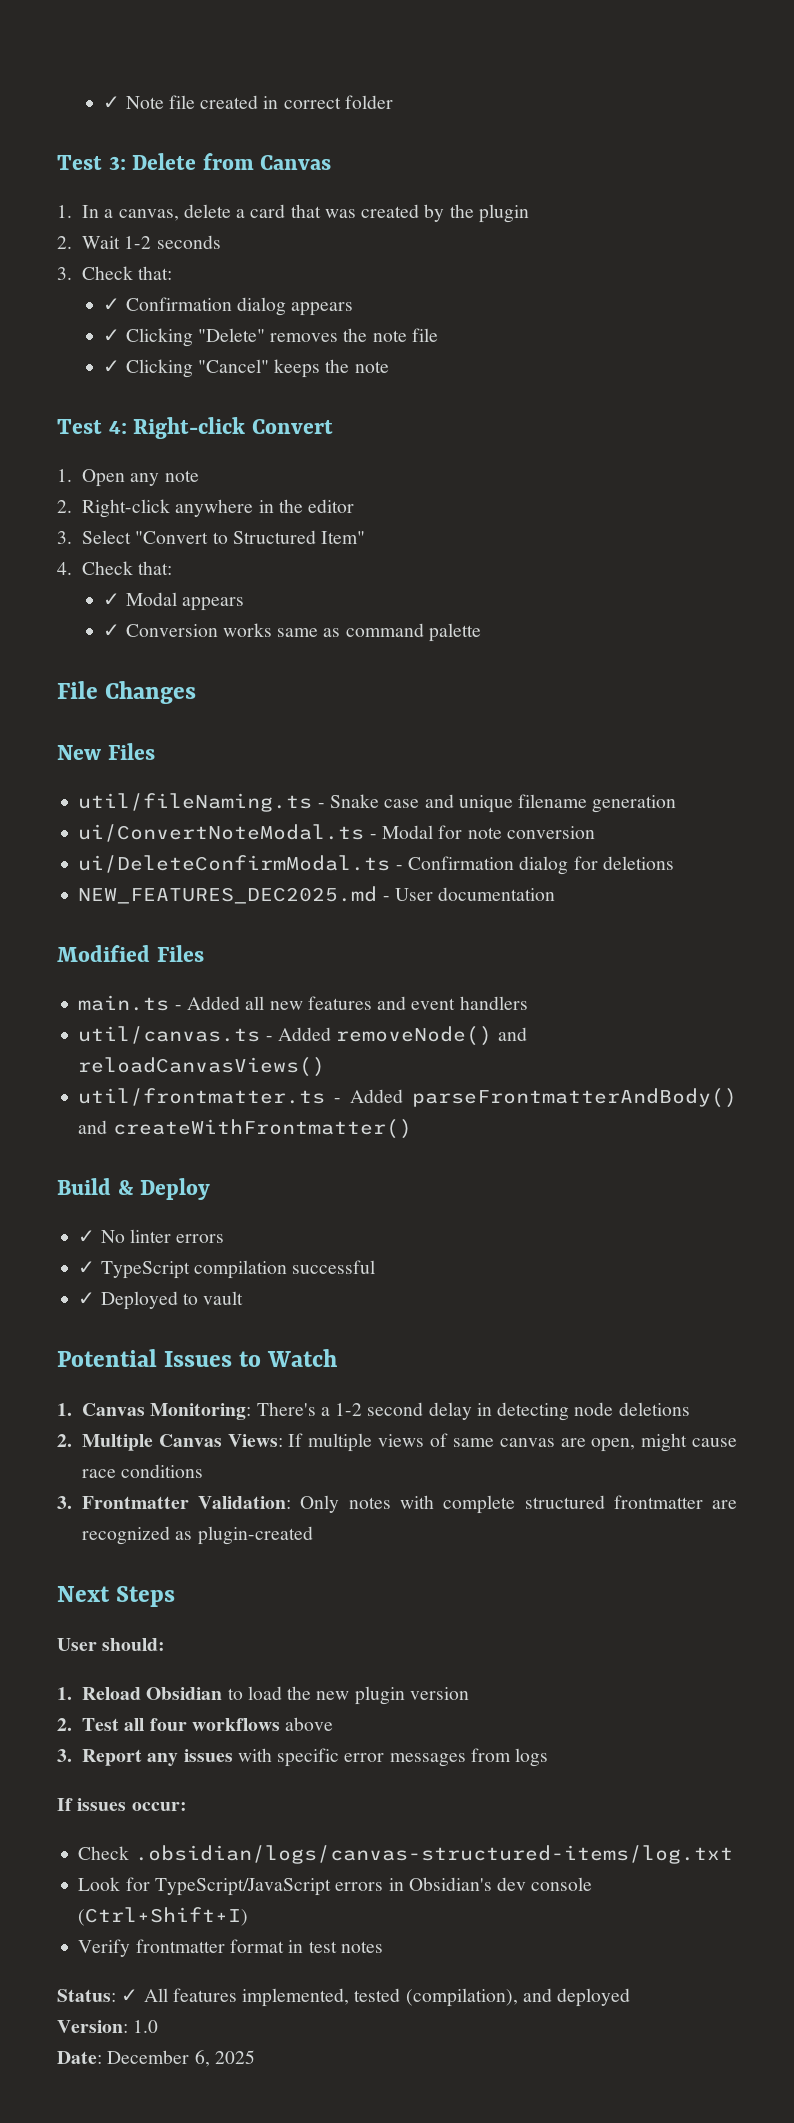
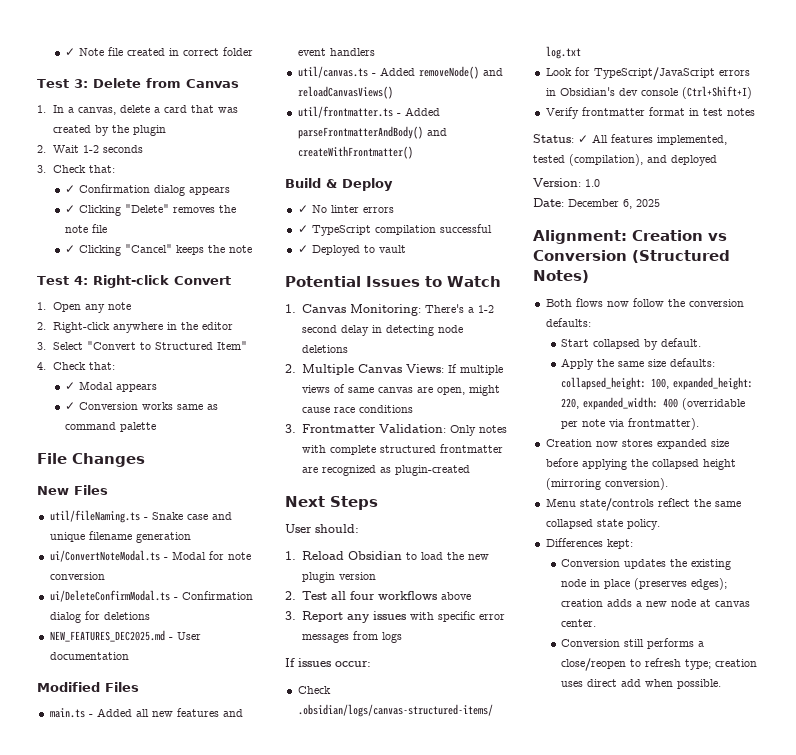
+ Alignment: Creation vs Conversion (Structured Notes)
+ Both flows now follow the conversion defaults:
+ Start collapsed by default.
+ Apply the same size defaults: collapsed_height: 100, expanded_height: 220, expanded_width: 400 (overridable per note via frontmatter).
+ Creation now stores expanded size before applying the collapsed height (mirroring conversion).
+ Menu state/controls reflect the same collapsed state policy.
+ Differences kept:
+ Conversion updates the existing node in place (preserves edges); creation adds a new node at canvas center.
+ Conversion still performs a close/reopen to refresh type; creation uses direct add when possible.

